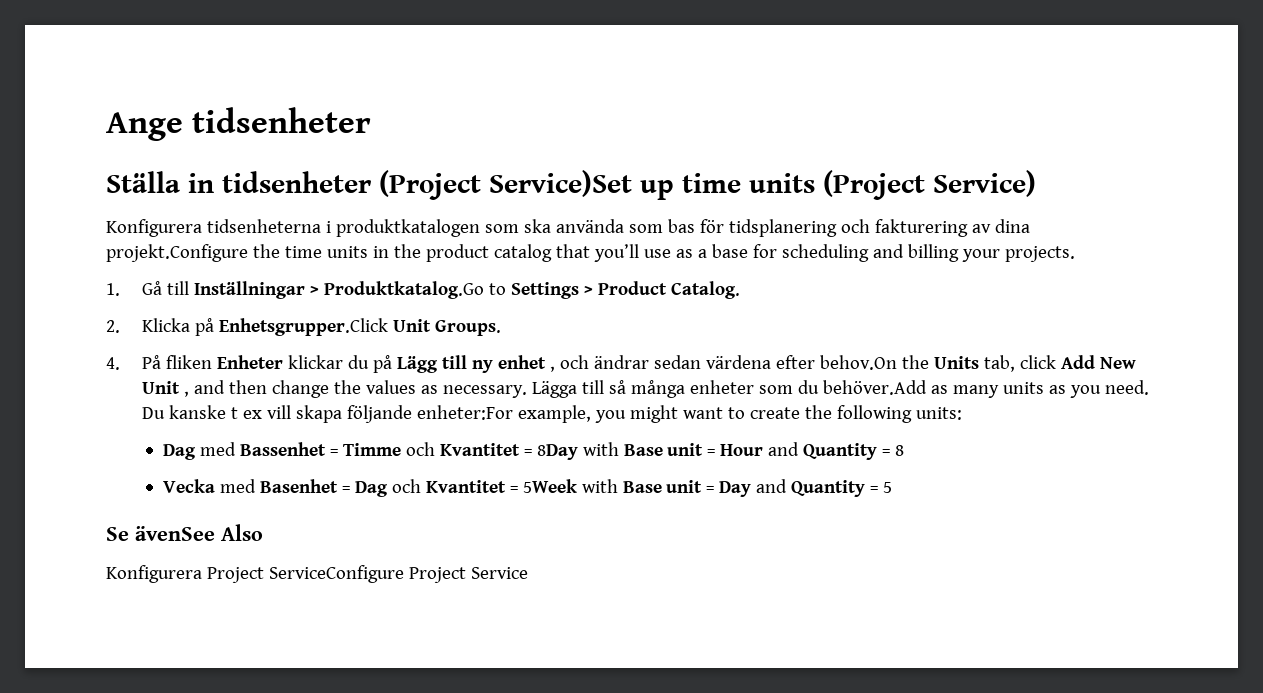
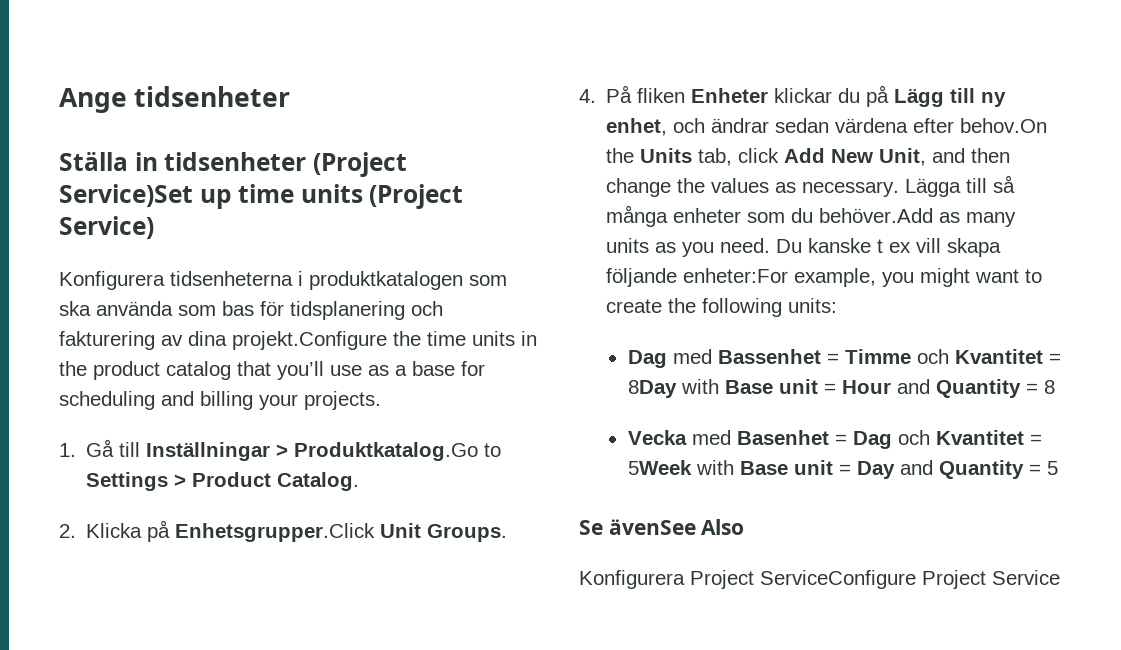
- 4. På fliken Enheter klickar du på Lägg till ny enhet , och ändrar sedan värdena efter behov.On the Units tab, click Add New Unit , and then change the values as necessary.
+ 4. På fliken Enheter klickar du på Lägg till ny enhet, och ändrar sedan värdena efter behov.On the Units tab, click Add New Unit, and then change the values as necessary.

